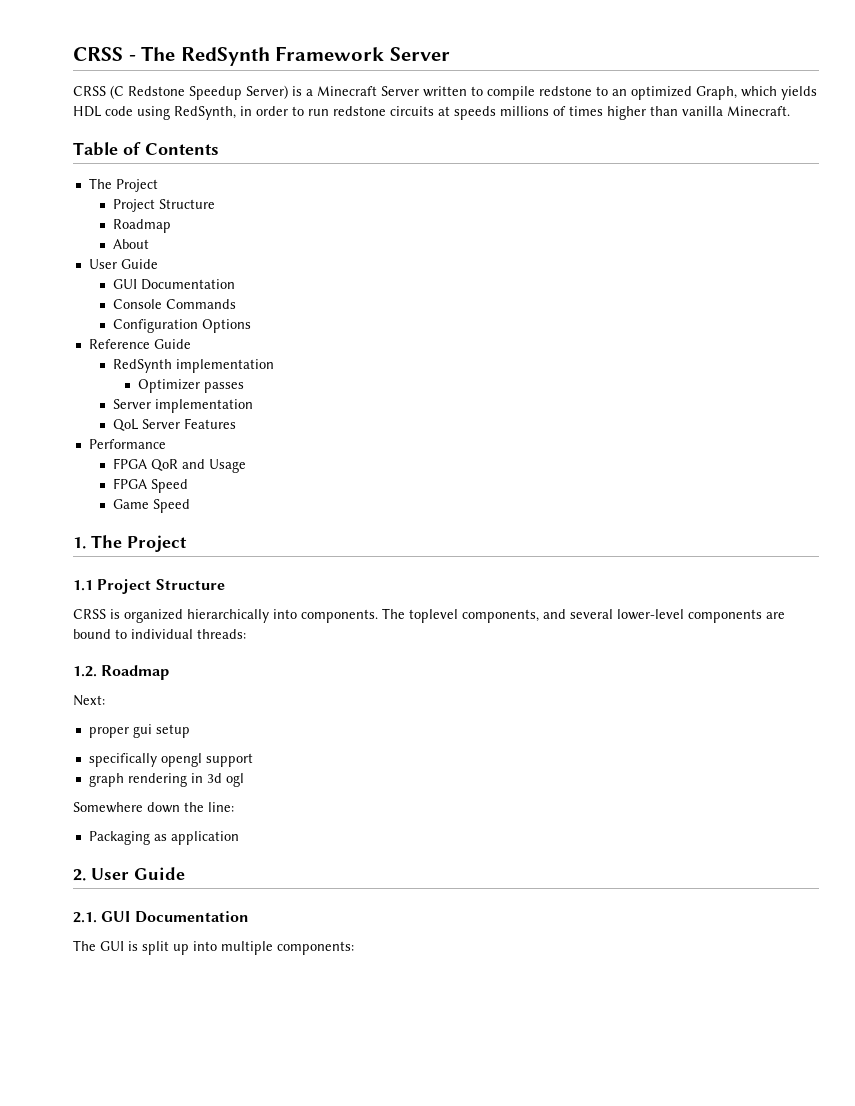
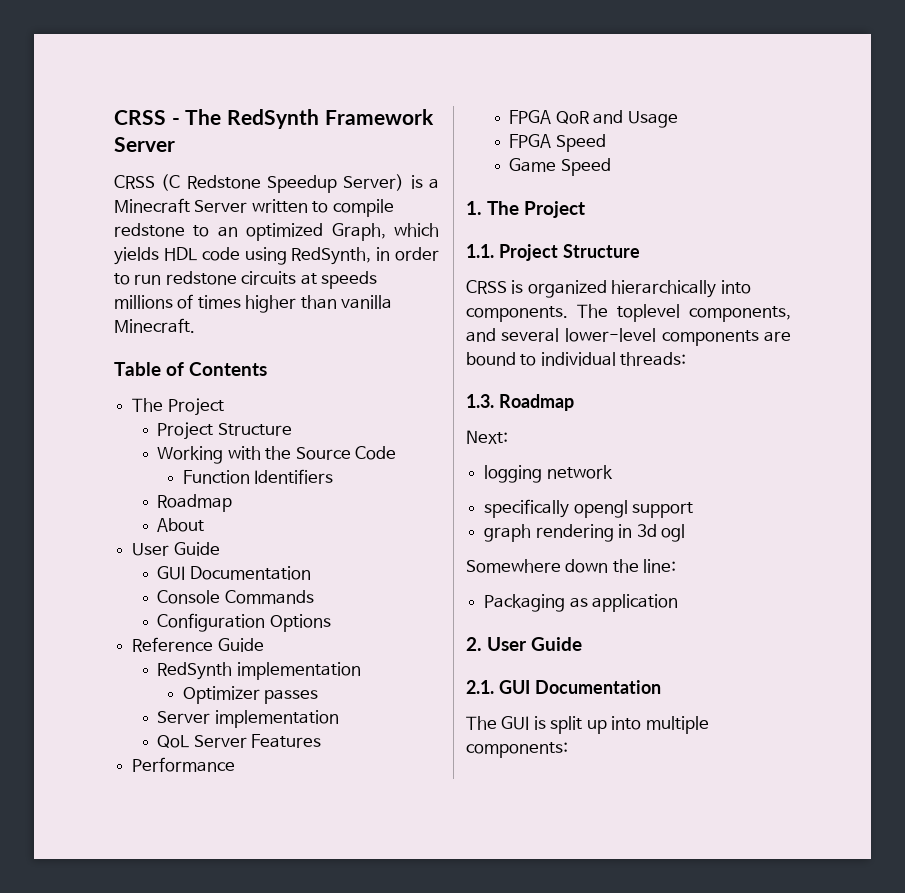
+ Working with the Source Code
+ Function Identifiers
- 1.1 Project Structure
+ 1.1. Project Structure
- 1.2. Roadmap
+ 1.3. Roadmap
- proper gui setup
+ logging network

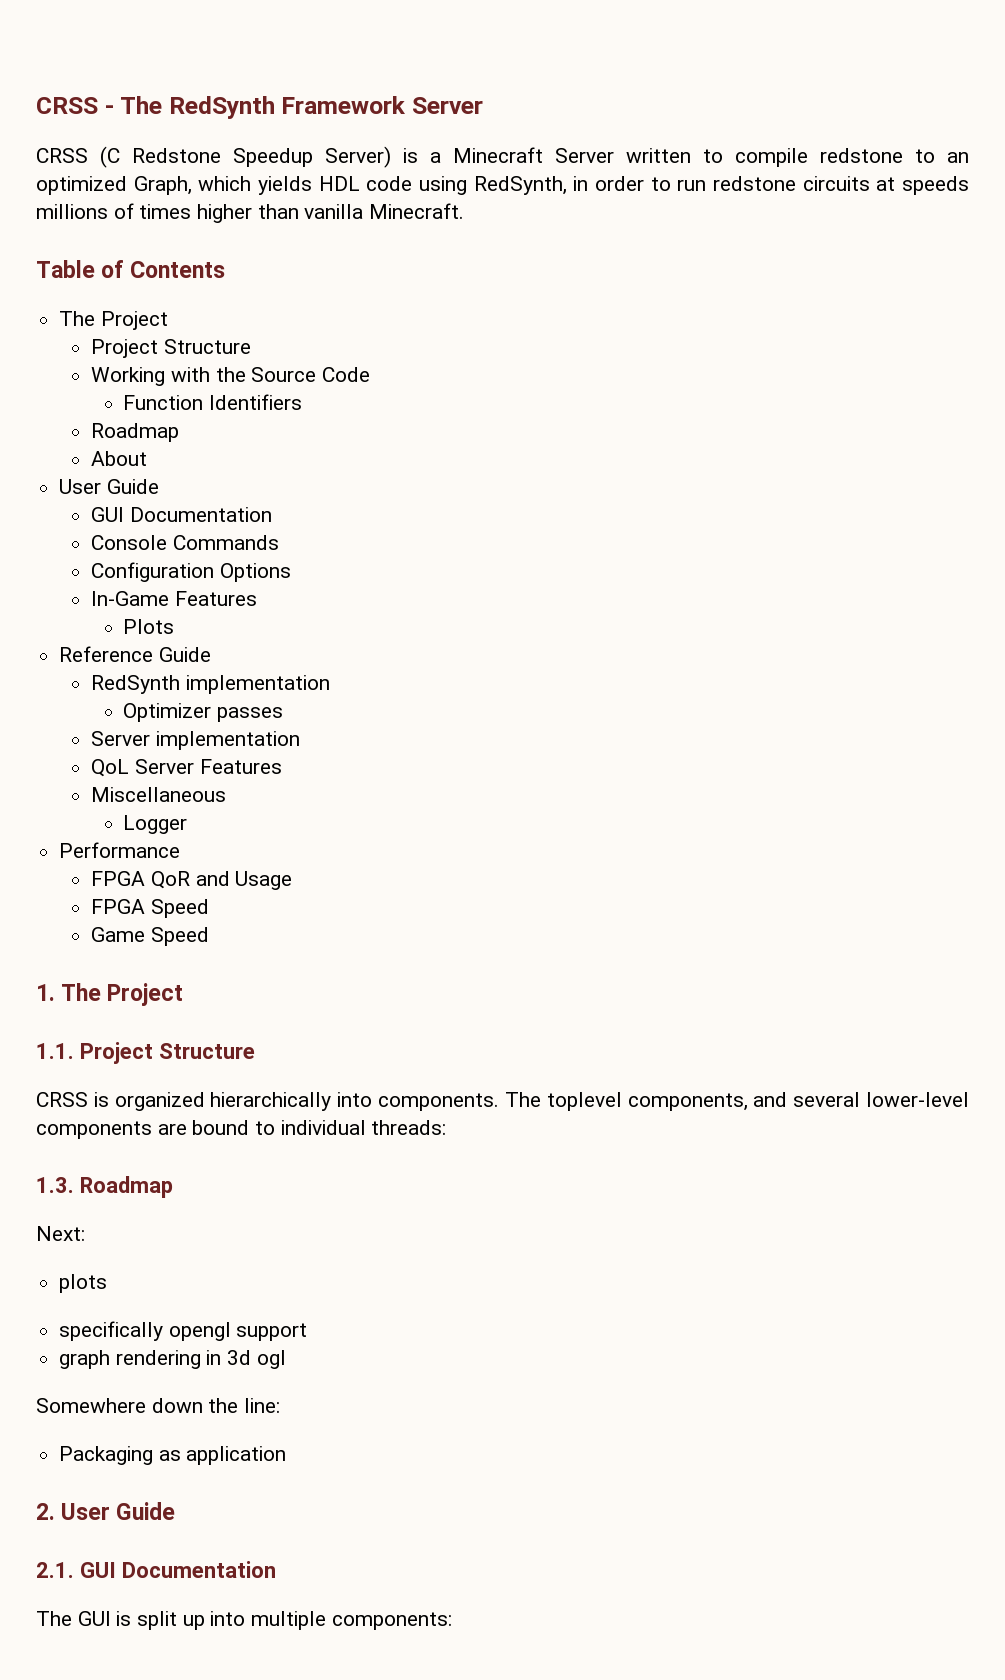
+ In-Game Features
+ Plots
+ Miscellaneous
+ Logger
- logging network
+ plots

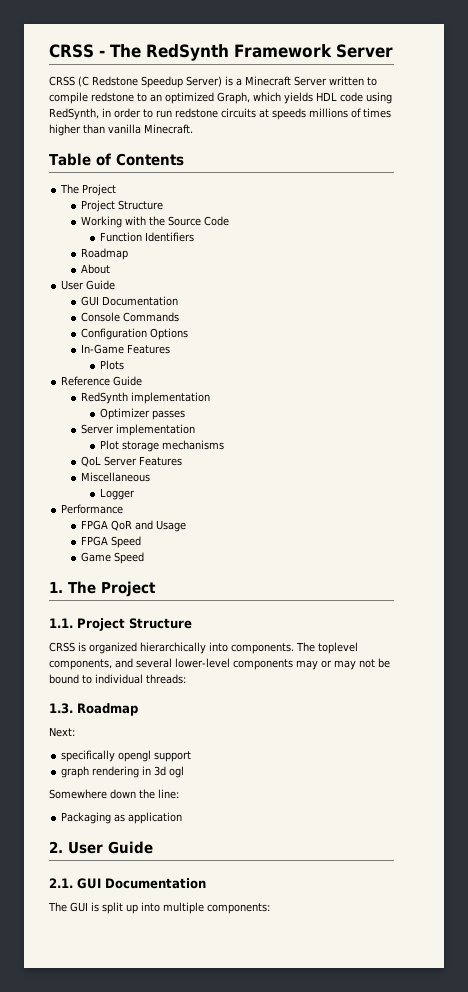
+ Plot storage mechanisms
- The toplevel components, and several lower-level components are bound to individual threads:
+ The toplevel components, and several lower-level components may or may not be bound to individual threads:
- plots

